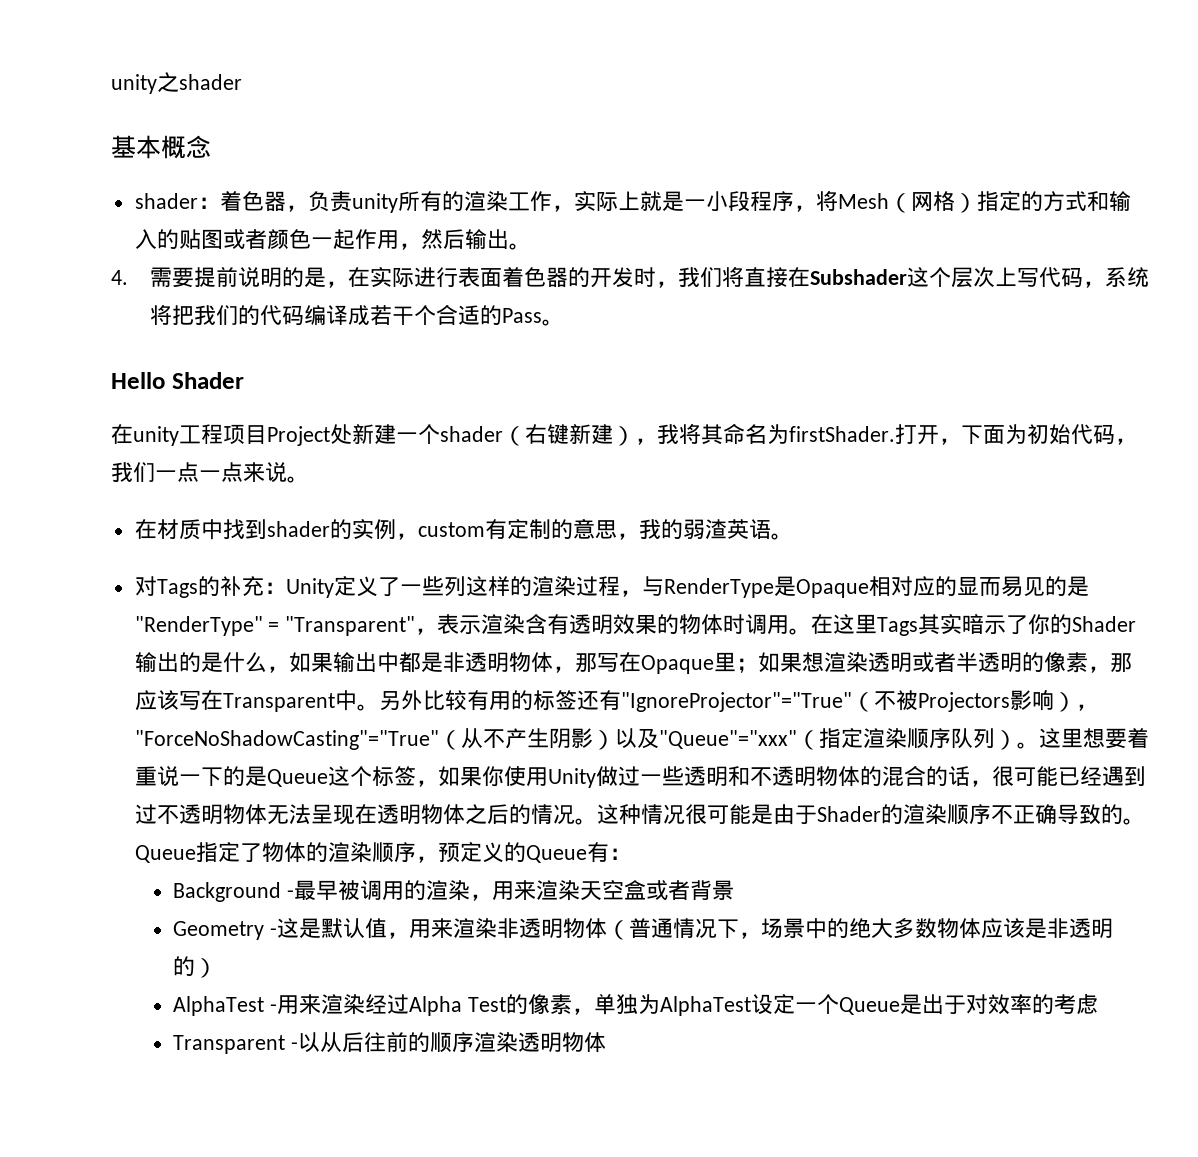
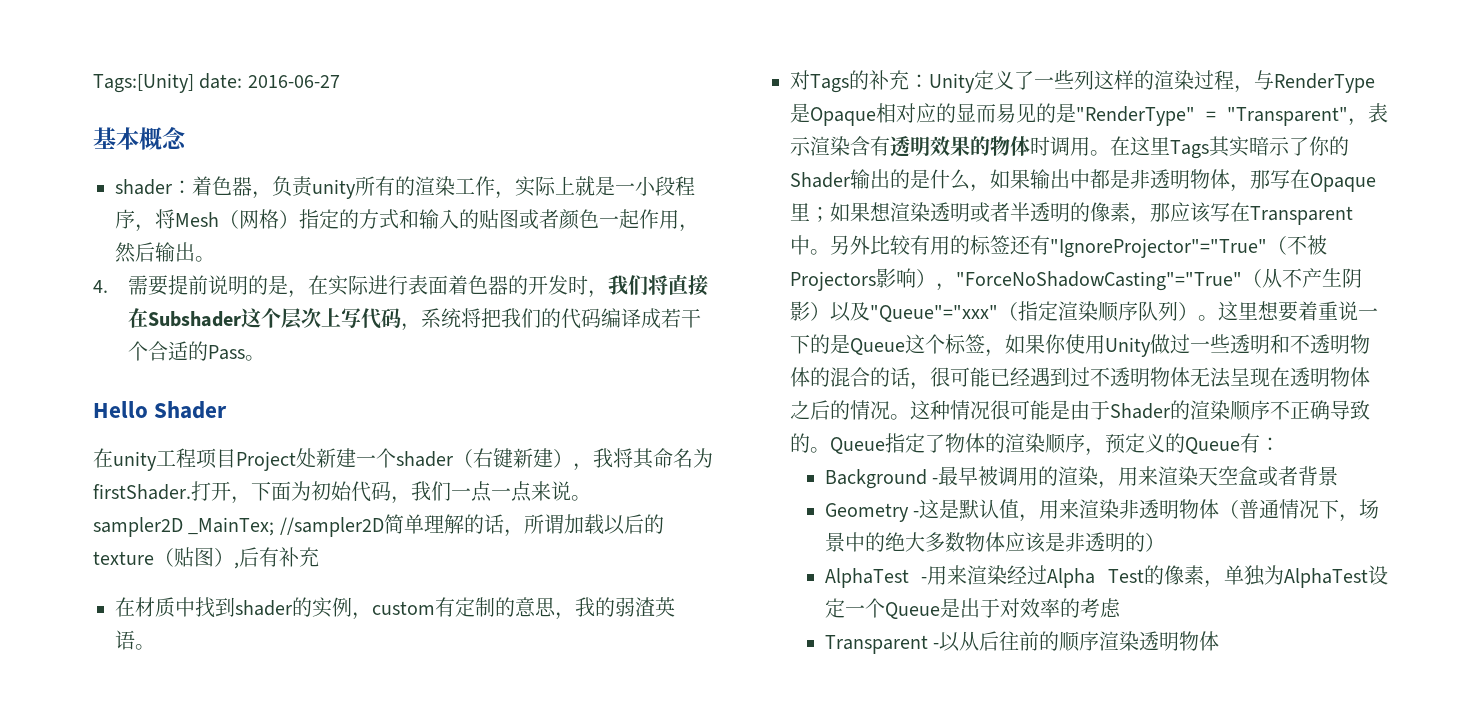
- unity之shader
+ Tags:[Unity] date: 2016-06-27
+ sampler2D _MainTex; //sampler2D简单理解的话，所谓加载以后的texture（贴图）,后有补充

